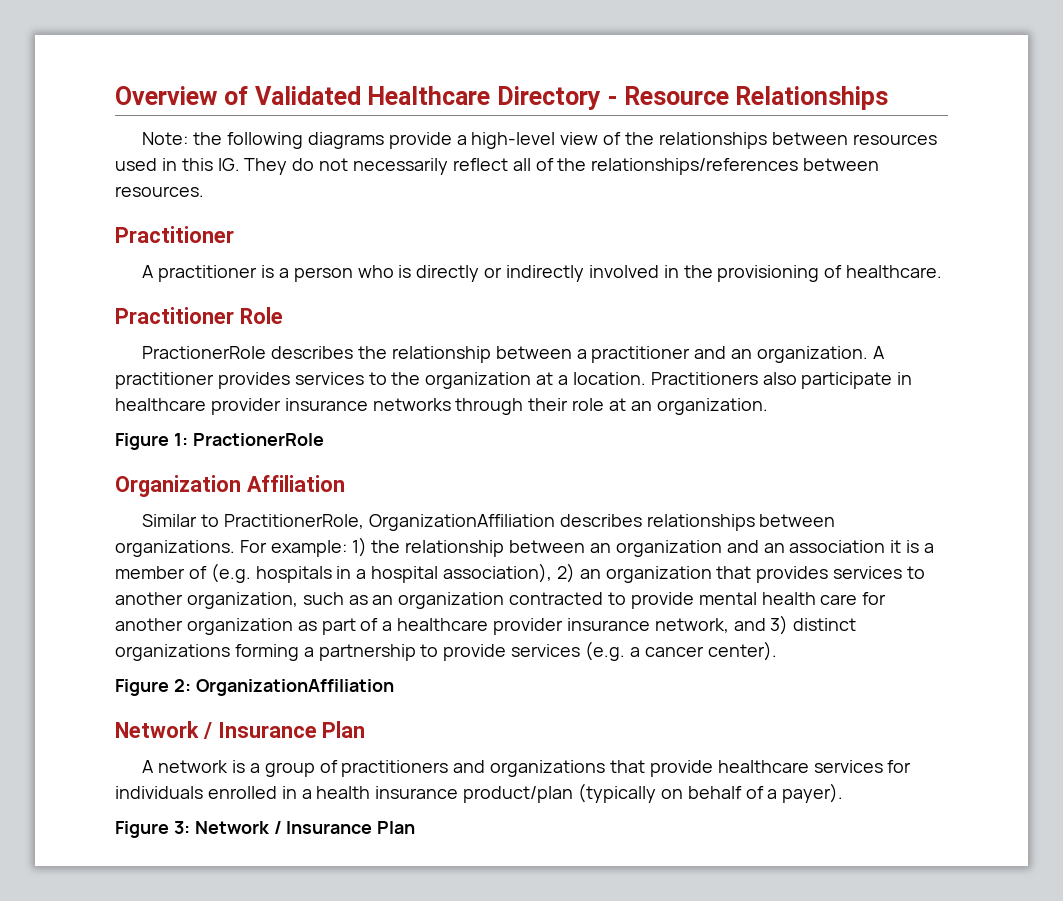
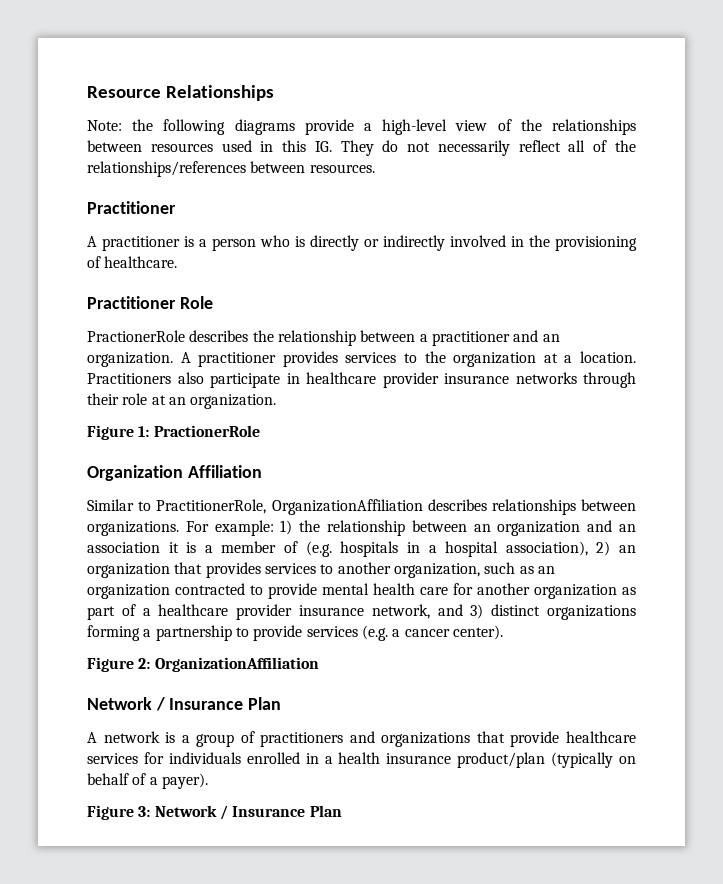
- Overview of Validated Healthcare Directory - Resource Relationships
+ Resource Relationships

